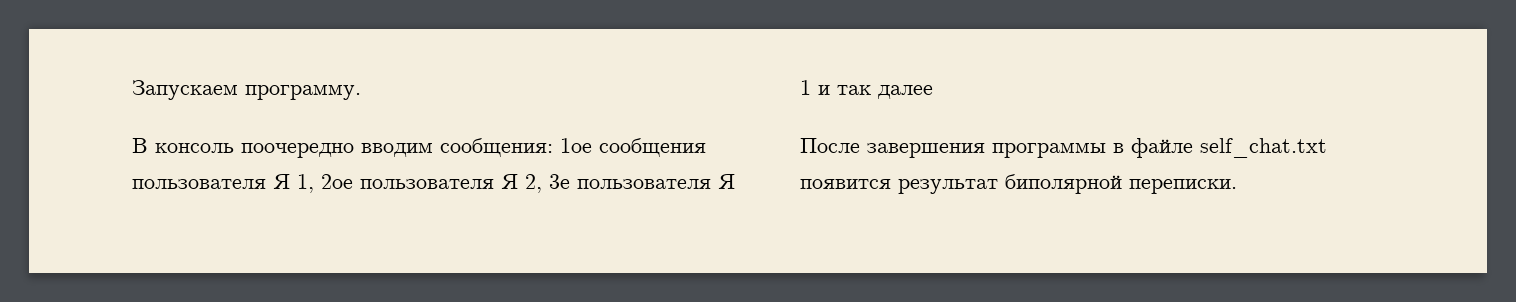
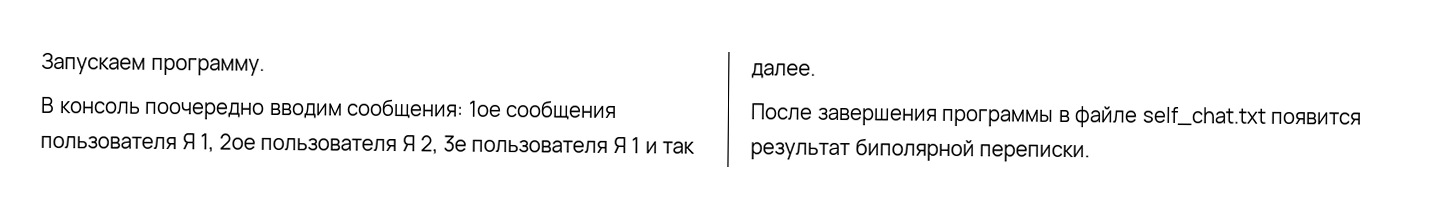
- В консоль поочередно вводим сообщения: 1ое сообщения пользователя Я 1, 2ое пользователя Я 2, 3е пользователя Я 1 и так далее
+ В консоль поочередно вводим сообщения: 1ое сообщения пользователя Я 1, 2ое пользователя Я 2, 3е пользователя Я 1 и так далее.

